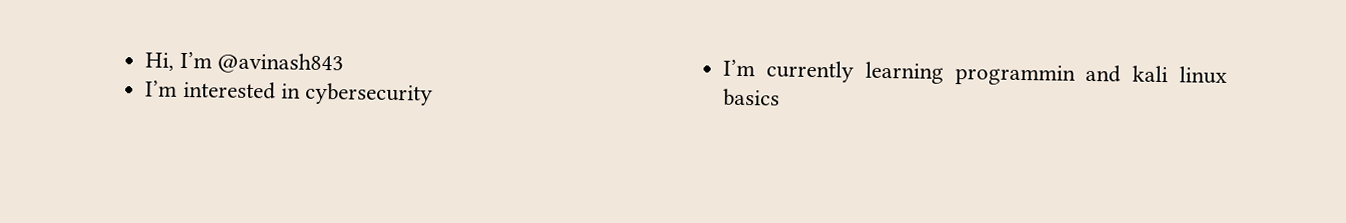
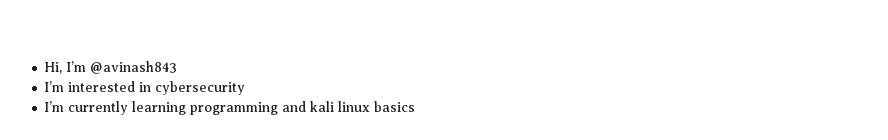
- I’m currently learning programmin and kali linux basics
+ I’m currently learning programming and kali linux basics

